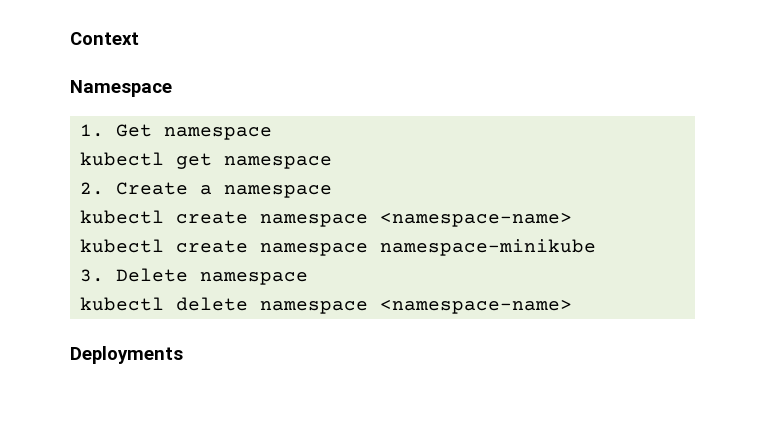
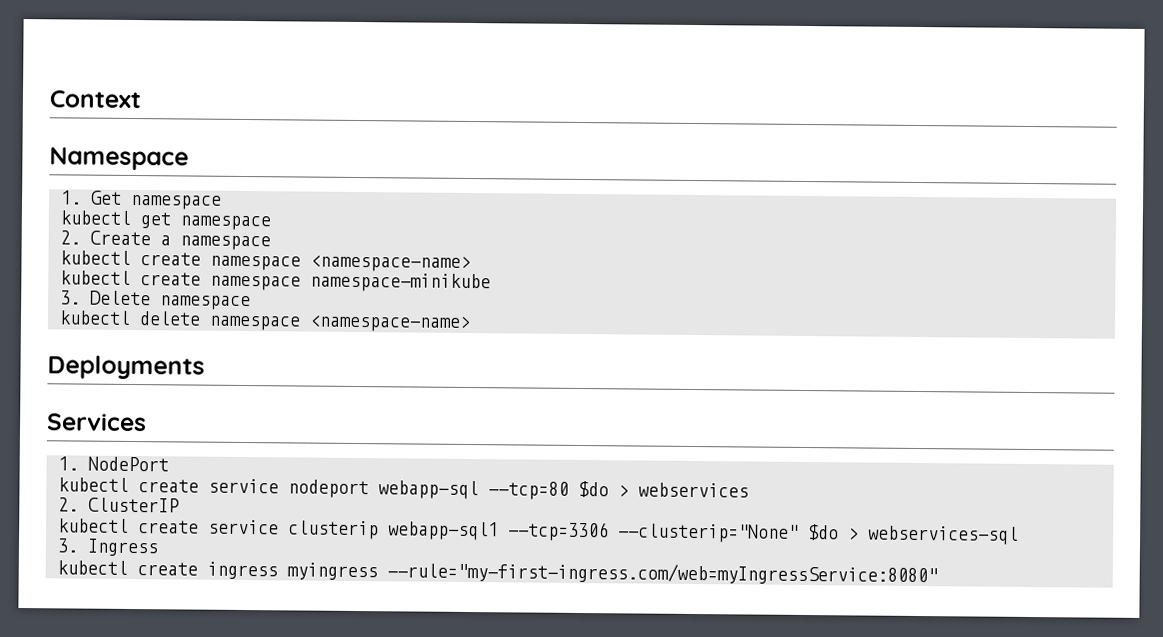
+ Services
+ 1. NodePort
+ kubectl create service nodeport webapp-sql --tcp=80 $do > webservices
+ 2. ClusterIP
+ kubectl create service clusterip webapp-sql1 --tcp=3306 --clusterip="None" $do > webservices-sql
+ 3. Ingress
+ kubectl create ingress myingress --rule="my-first-ingress.com/web=myIngressService:8080"

